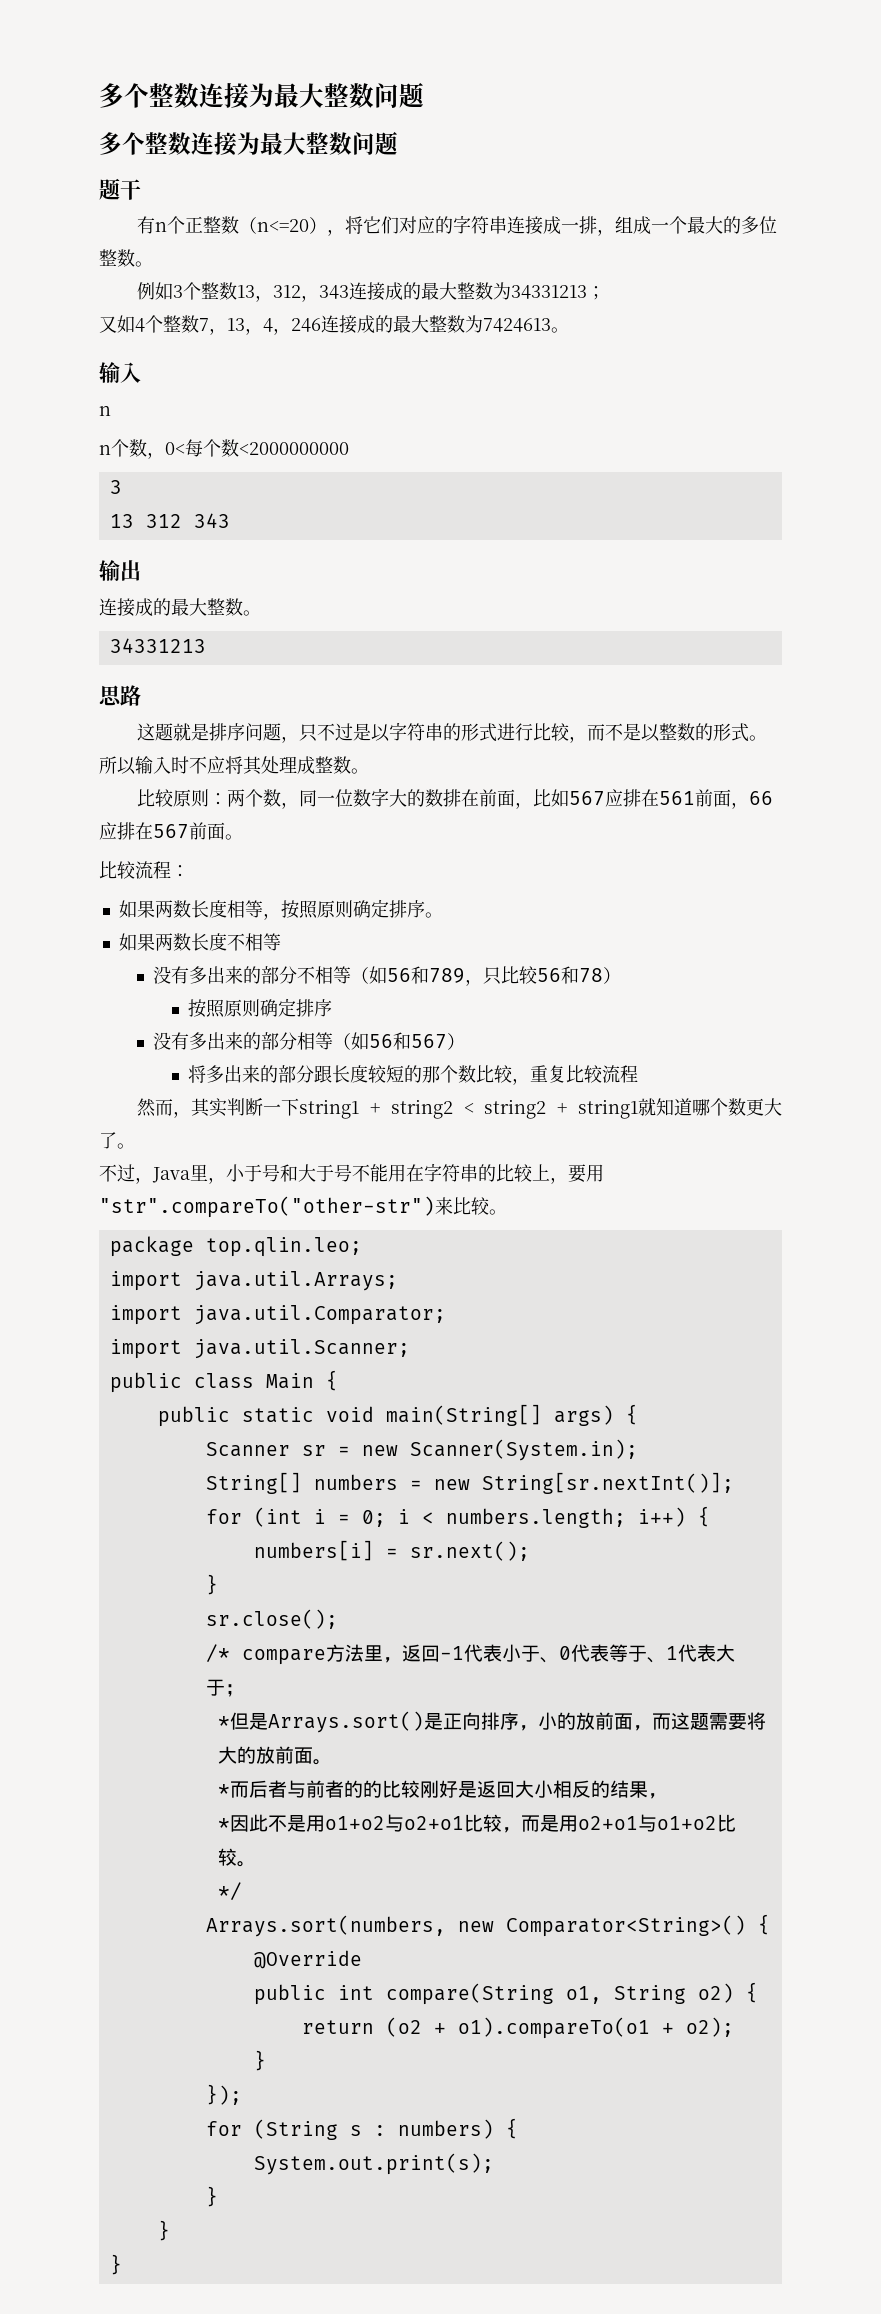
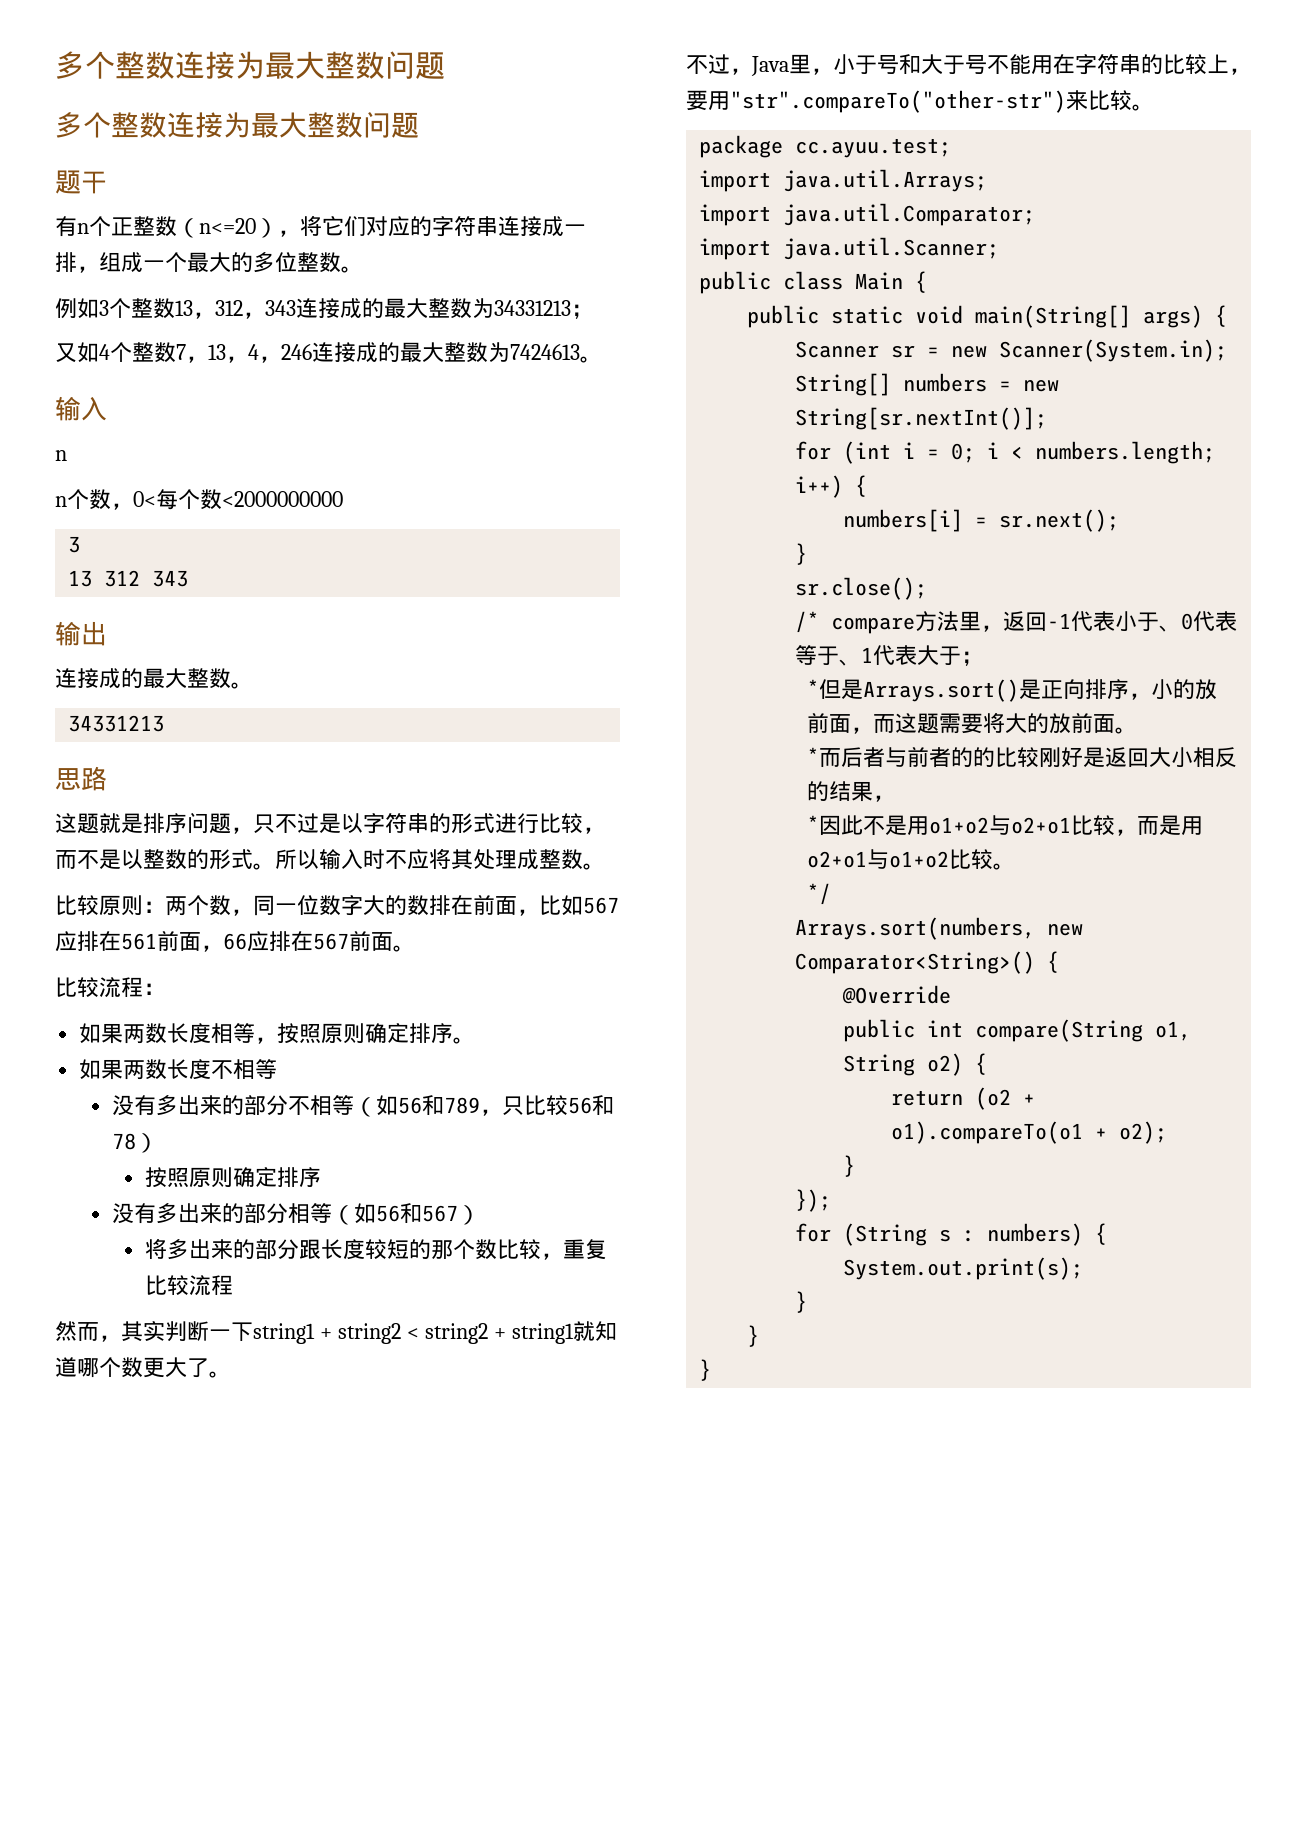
- package top.qlin.leo;
+ package cc.ayuu.test;

